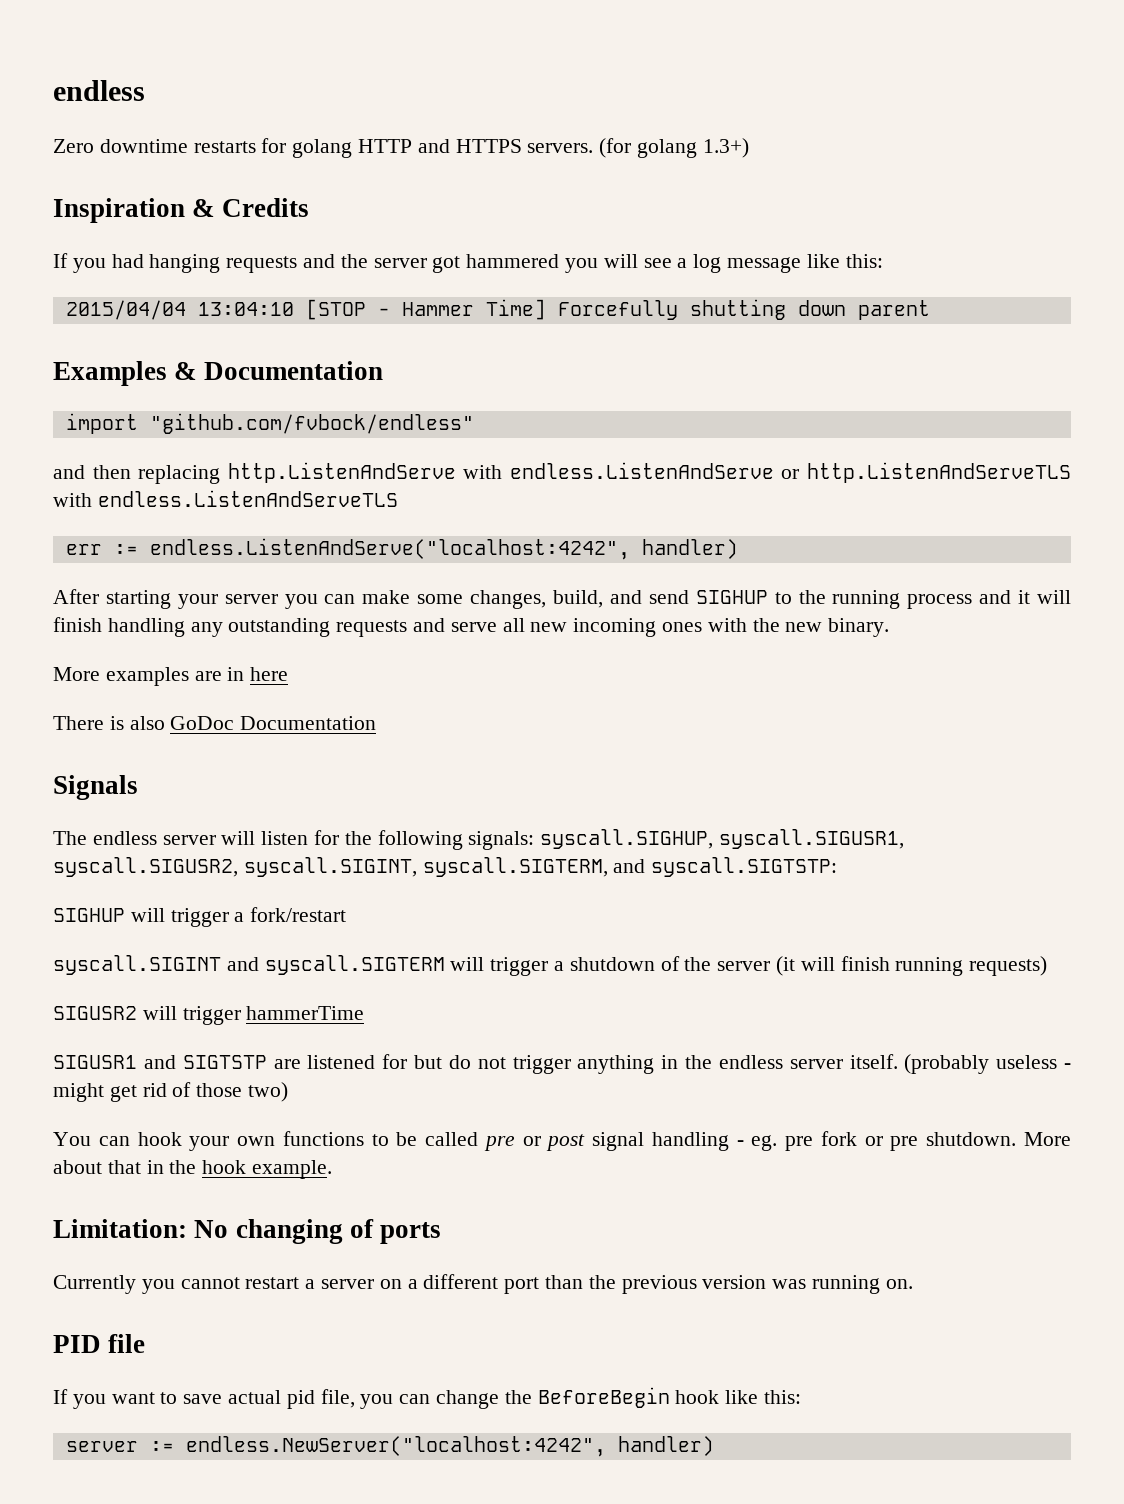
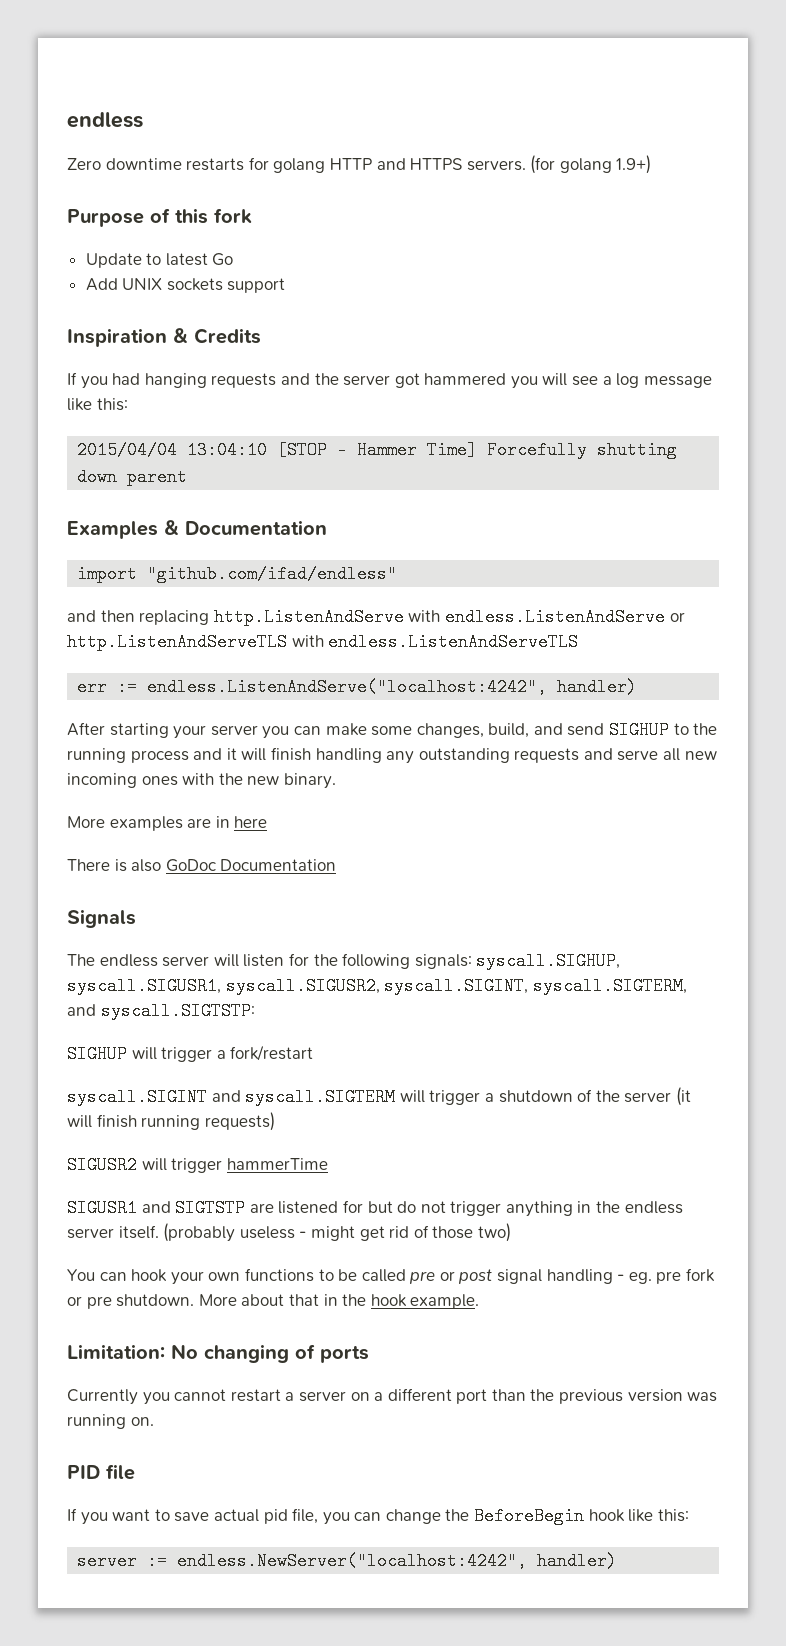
- (for golang 1.3+)
+ (for golang 1.9+)
+ Purpose of this fork
+ Update to latest Go
+ Add UNIX sockets support
- import "github.com/fvbock/endless"
+ import "github.com/ifad/endless"

